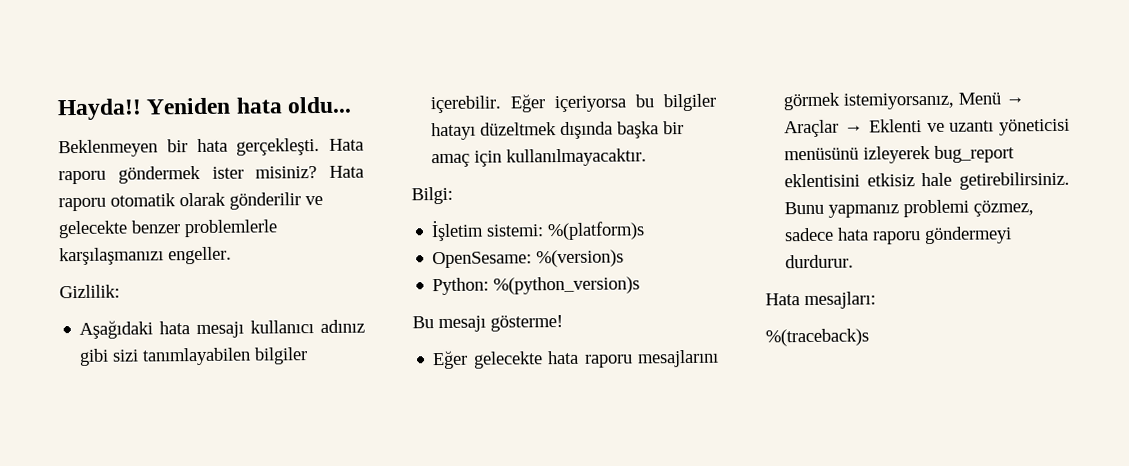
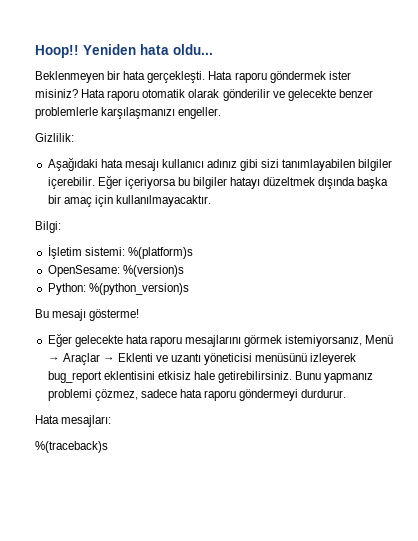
- Hayda!!
+ Hoop!!

